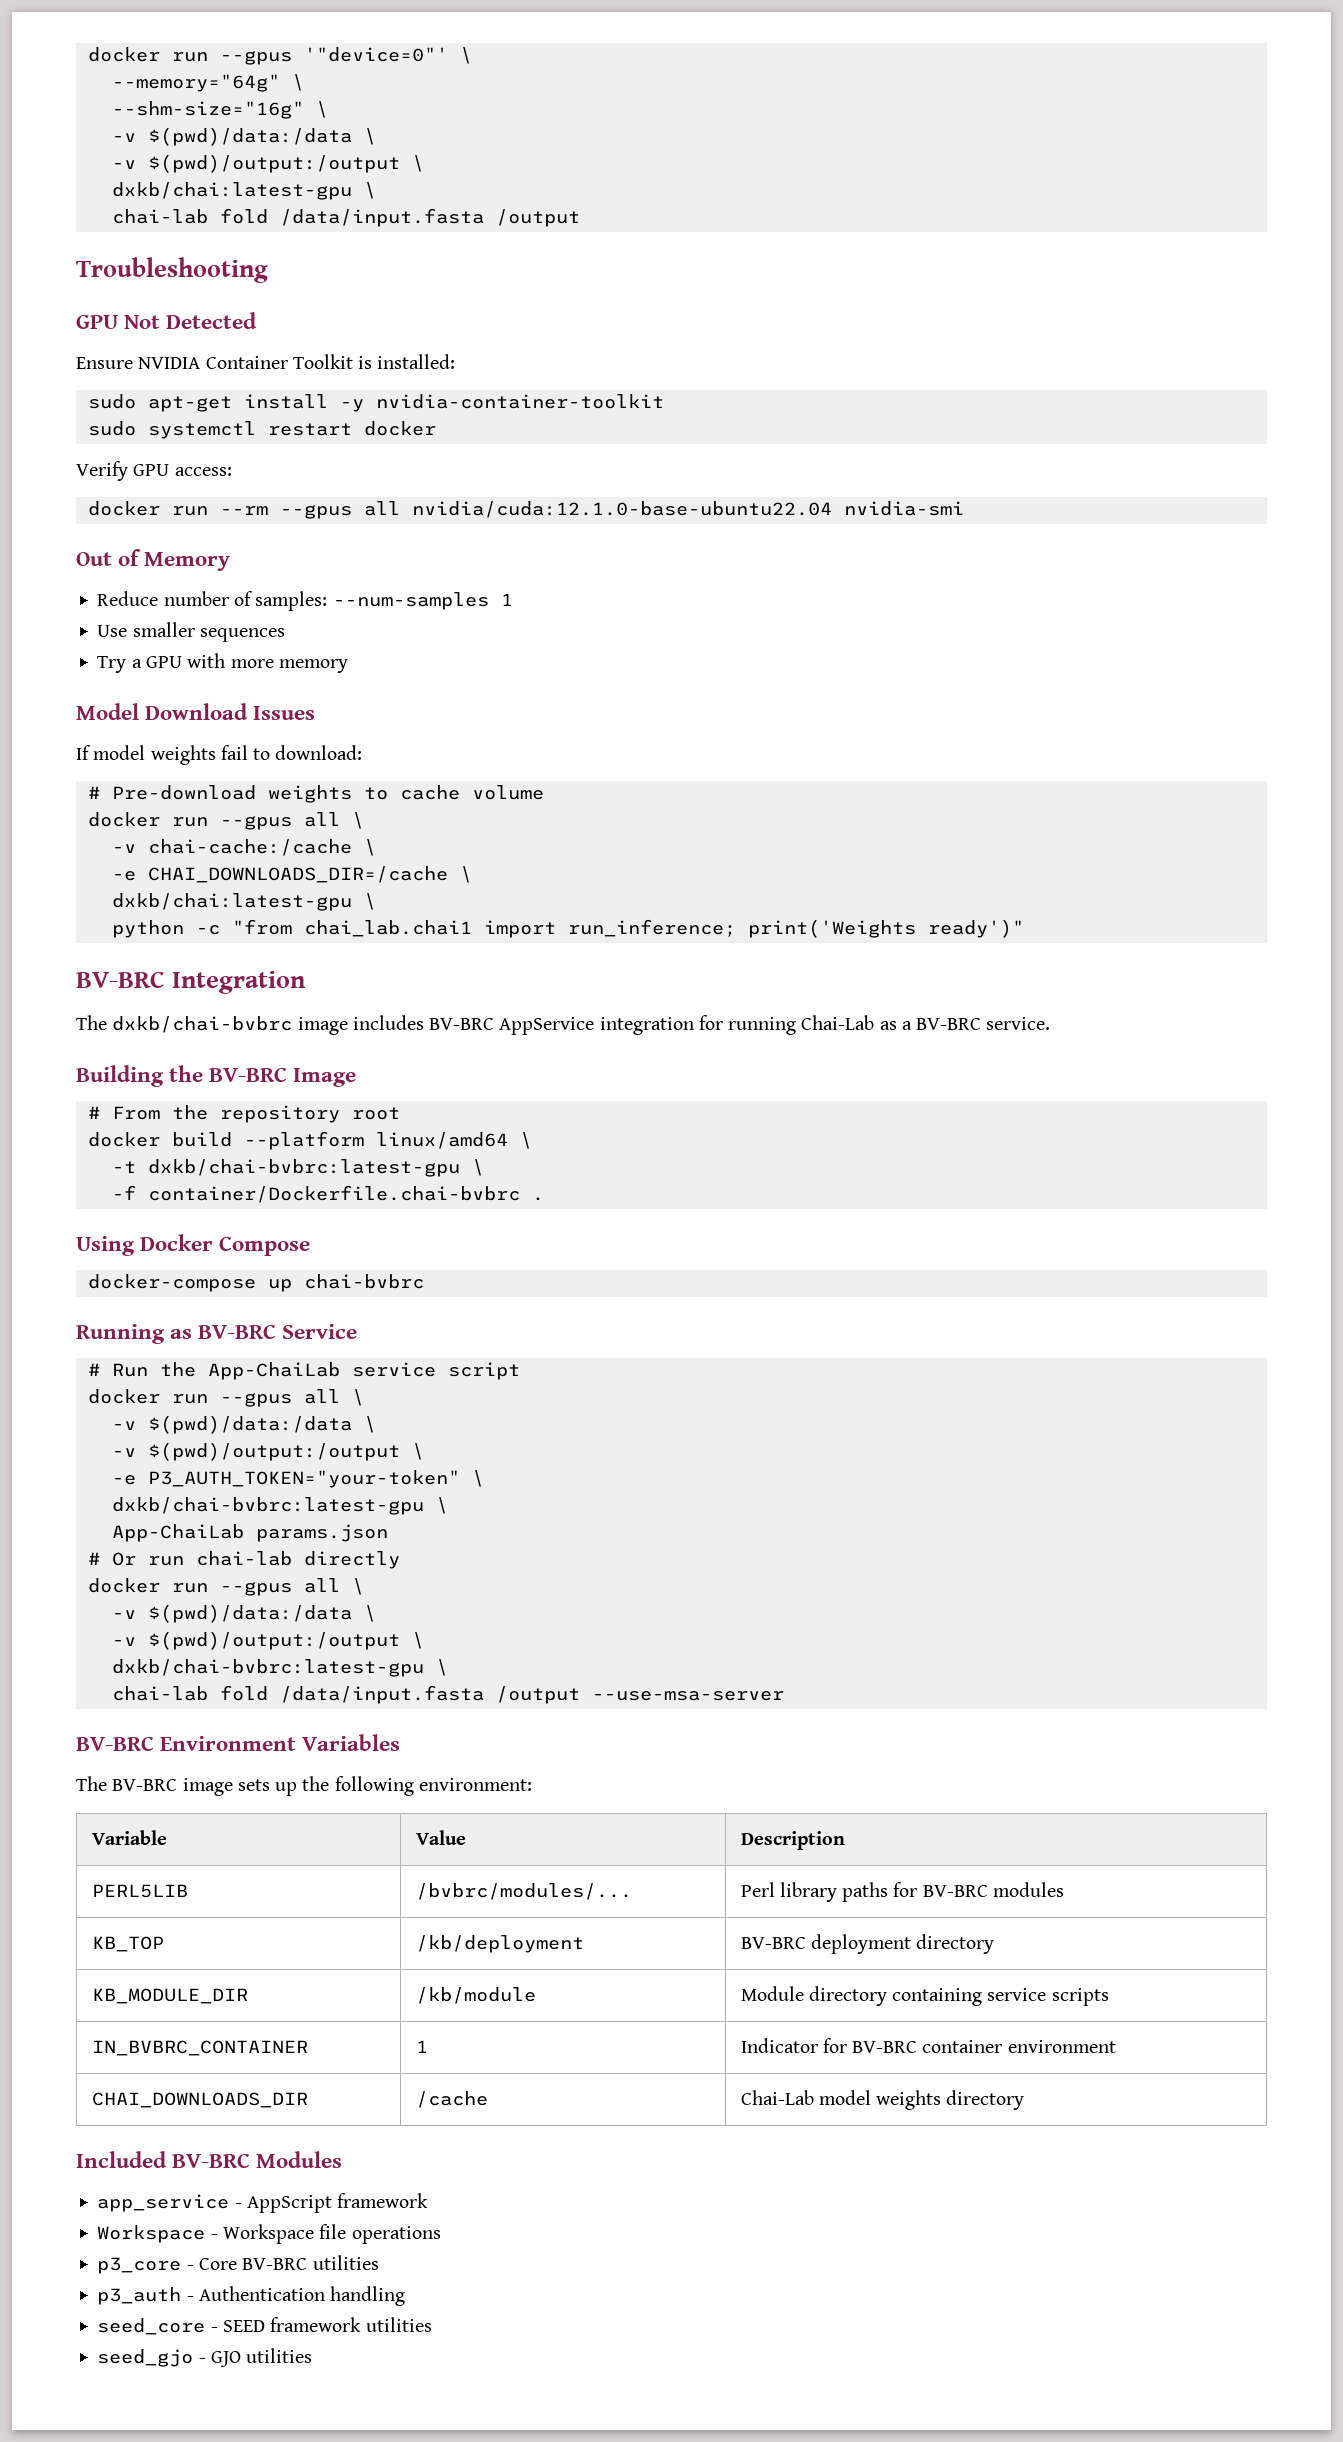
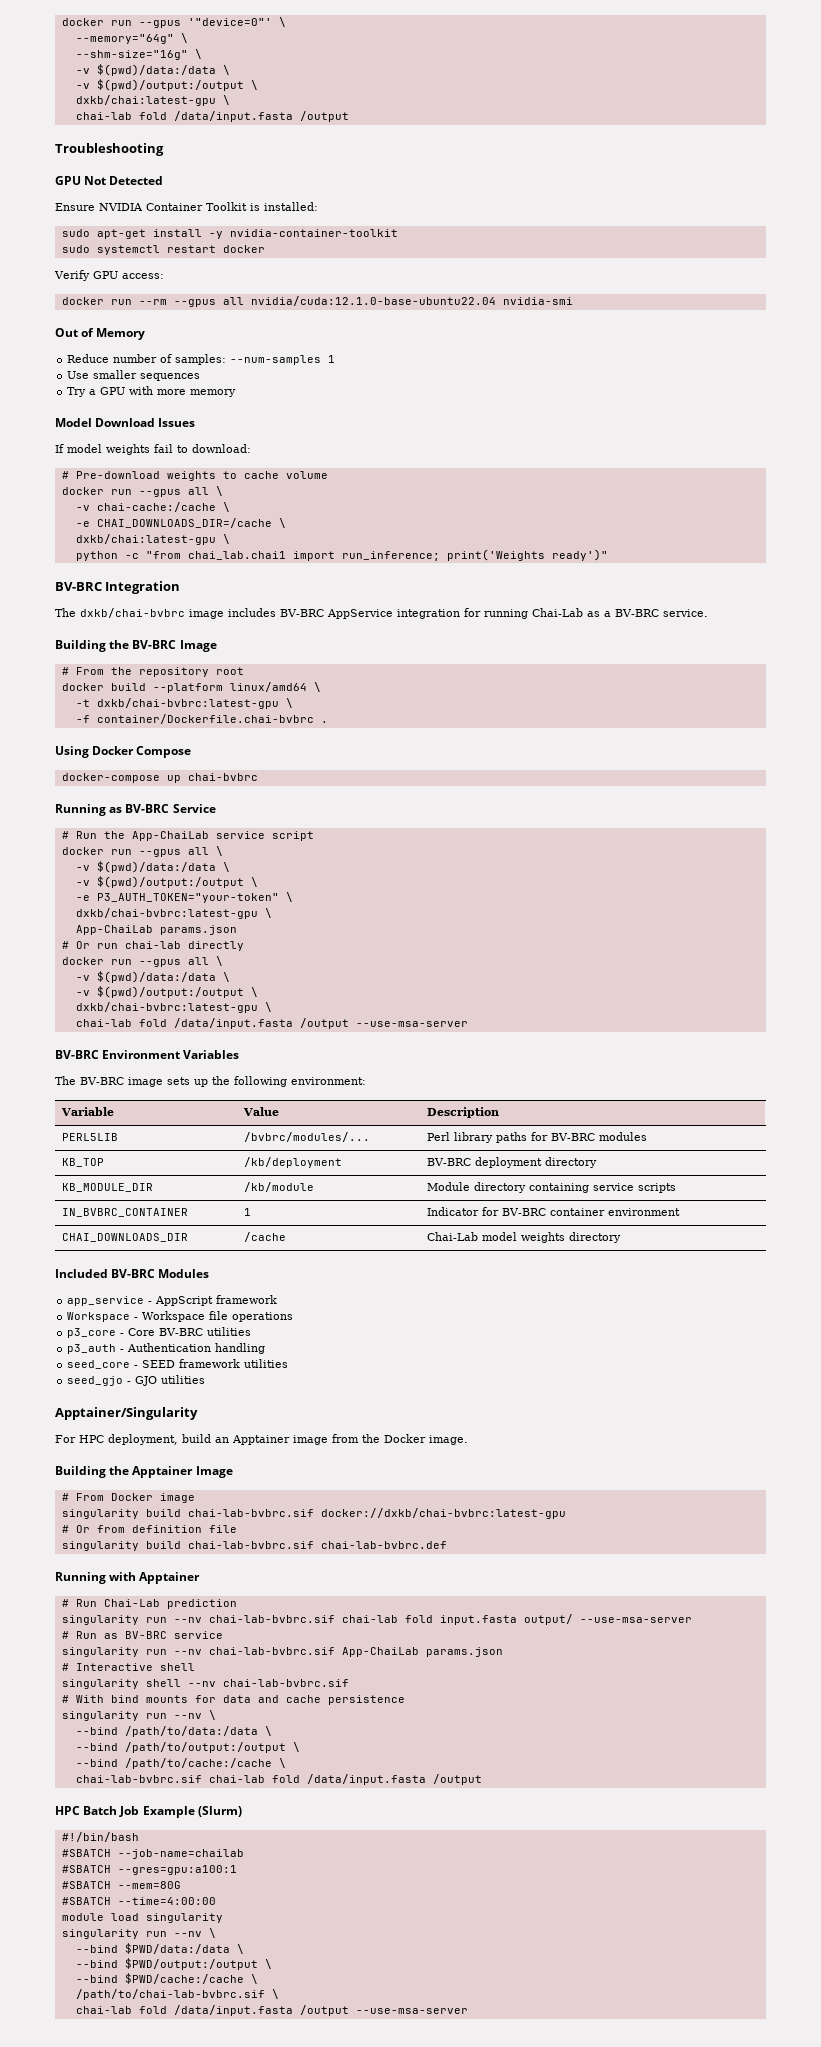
+ Apptainer/Singularity
+ For HPC deployment, build an Apptainer image from the Docker image.
+ Building the Apptainer Image
+ # From Docker image
+ singularity build chai-lab-bvbrc.sif docker://dxkb/chai-bvbrc:latest-gpu
+ # Or from definition file
+ singularity build chai-lab-bvbrc.sif chai-lab-bvbrc.def
+ Running with Apptainer
+ # Run Chai-Lab prediction
+ singularity run --nv chai-lab-bvbrc.sif chai-lab fold input.fasta output/ --use-msa-server
+ # Run as BV-BRC service
+ singularity run --nv chai-lab-bvbrc.sif App-ChaiLab params.json
+ # Interactive shell
+ singularity shell --nv chai-lab-bvbrc.sif
+ # With bind mounts for data and cache persistence
+ singularity run --nv \
+ --bind /path/to/data:/data \
+ --bind /path/to/output:/output \
+ --bind /path/to/cache:/cache \
+ chai-lab-bvbrc.sif chai-lab fold /data/input.fasta /output
+ HPC Batch Job Example (Slurm)
+ #!/bin/bash
+ #SBATCH --job-name=chailab
+ #SBATCH --gres=gpu:a100:1
+ #SBATCH --mem=80G
+ #SBATCH --time=4:00:00
+ module load singularity
+ singularity run --nv \
+ --bind $PWD/data:/data \
+ --bind $PWD/output:/output \
+ --bind $PWD/cache:/cache \
+ /path/to/chai-lab-bvbrc.sif \
+ chai-lab fold /data/input.fasta /output --use-msa-server

